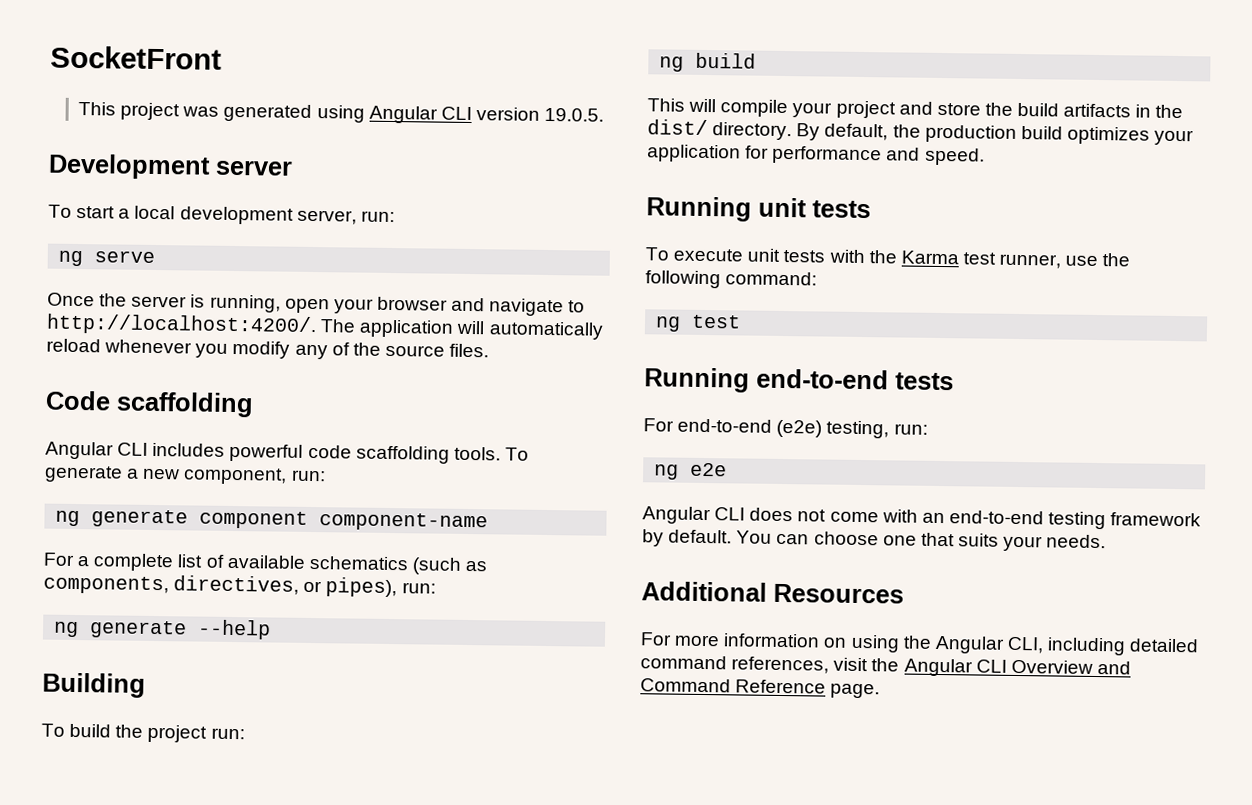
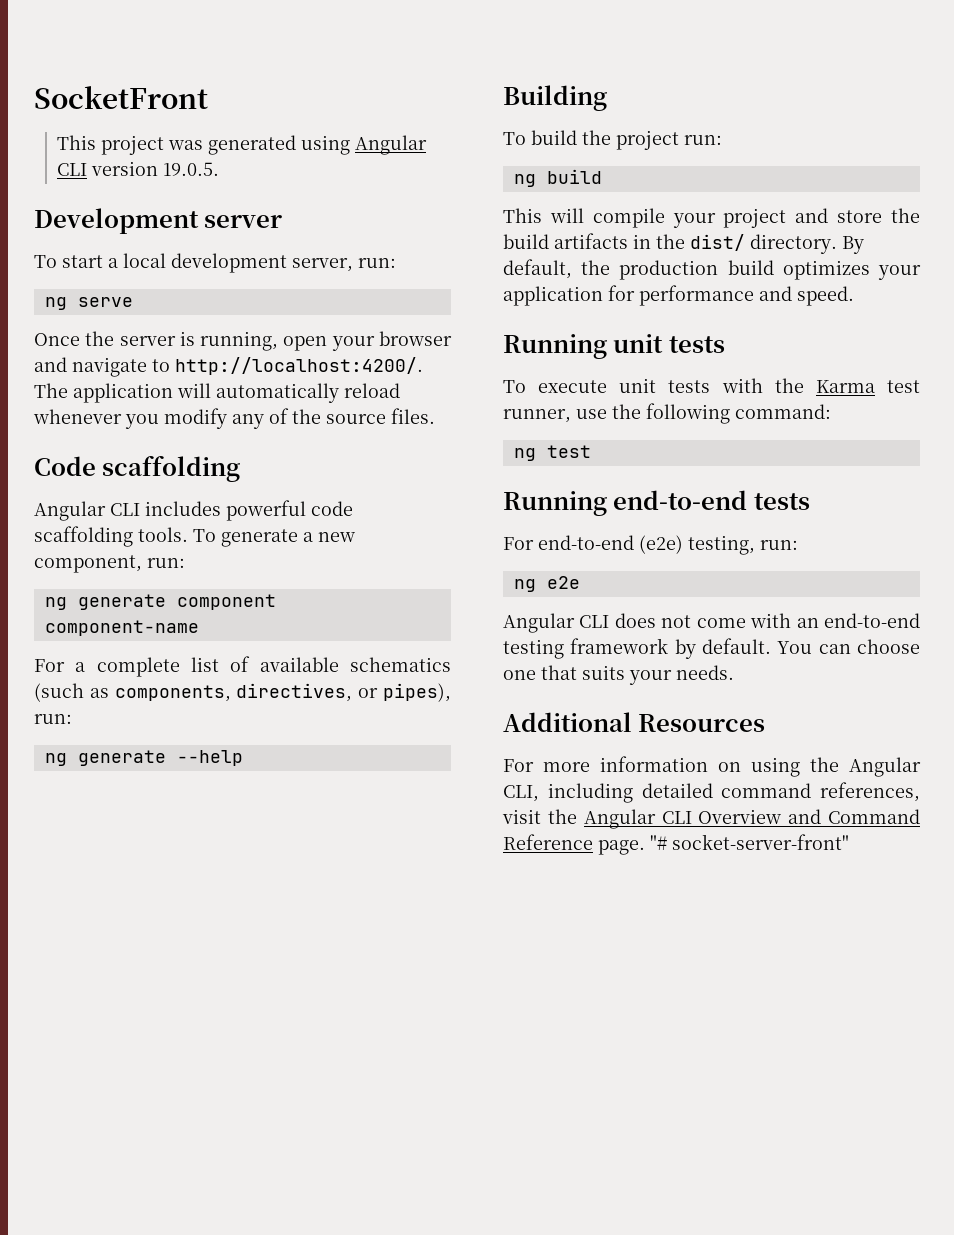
+ "# socket-server-front"

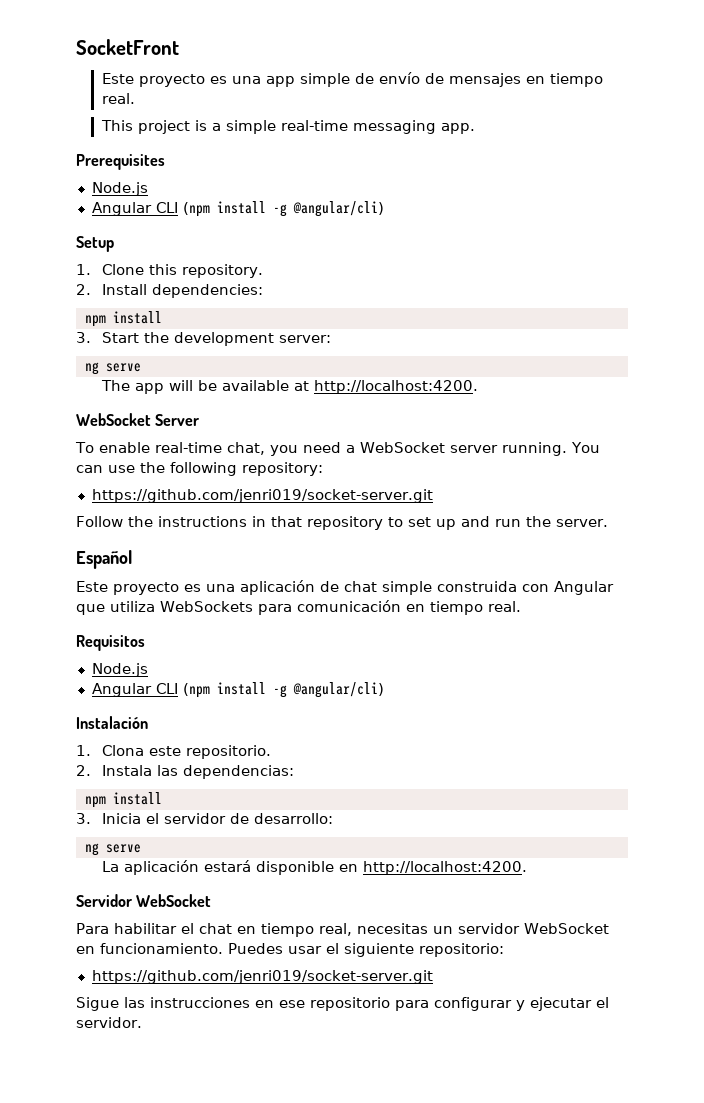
- This project was generated using Angular CLI version 19.0.5.
- Development server
- To start a local development server, run:
+ Este proyecto es una app simple de envío de mensajes en tiempo real.
+ This project is a simple real-time messaging app.
+ Prerequisites
+ Node.js
+ Angular CLI (npm install -g @angular/cli)
+ Setup
+ 1. Clone this repository.
+ 2. Install dependencies:
+ npm install
+ 3. Start the development server:
  ng serve
- Once the server is running, open your browser and navigate to http://localhost:4200/. The application will automatically reload whenever you modify any of the source files.
- Code scaffolding
- Angular CLI includes powerful code scaffolding tools. To generate a new component, run:
- ng generate component component-name
- For a complete list of available schematics (such as components, directives, or pipes), run:
- ng generate --help
- Building
- To build the project run:
- ng build
- This will compile your project and store the build artifacts in the dist/ directory. By default, the production build optimizes your application for performance and speed.
- Running unit tests
- To execute unit tests with the Karma test runner, use the following command:
- ng test
- Running end-to-end tests
- For end-to-end (e2e) testing, run:
- ng e2e
- Angular CLI does not come with an end-to-end testing framework by default. You can choose one that suits your needs.
- Additional Resources
- For more information on using the Angular CLI, including detailed command references, visit the Angular CLI Overview and Command Reference page. "# socket-server-front"
+ The app will be available at http://localhost:4200.
+ WebSocket Server
+ To enable real-time chat, you need a WebSocket server running. You can use the following repository:
+ https://github.com/jenri019/socket-server.git
+ Follow the instructions in that repository to set up and run the server.
+ Español
+ Este proyecto es una aplicación de chat simple construida con Angular que utiliza WebSockets para comunicación en tiempo real.
+ Requisitos
+ Node.js
+ Angular CLI (npm install -g @angular/cli)
+ Instalación
+ 1. Clona este repositorio.
+ 2. Instala las dependencias:
+ npm install
+ 3. Inicia el servidor de desarrollo:
+ ng serve
+ La aplicación estará disponible en http://localhost:4200.
+ Servidor WebSocket
+ Para habilitar el chat en tiempo real, necesitas un servidor WebSocket en funcionamiento. Puedes usar el siguiente repositorio:
+ https://github.com/jenri019/socket-server.git
+ Sigue las instrucciones en ese repositorio para configurar y ejecutar el servidor.

